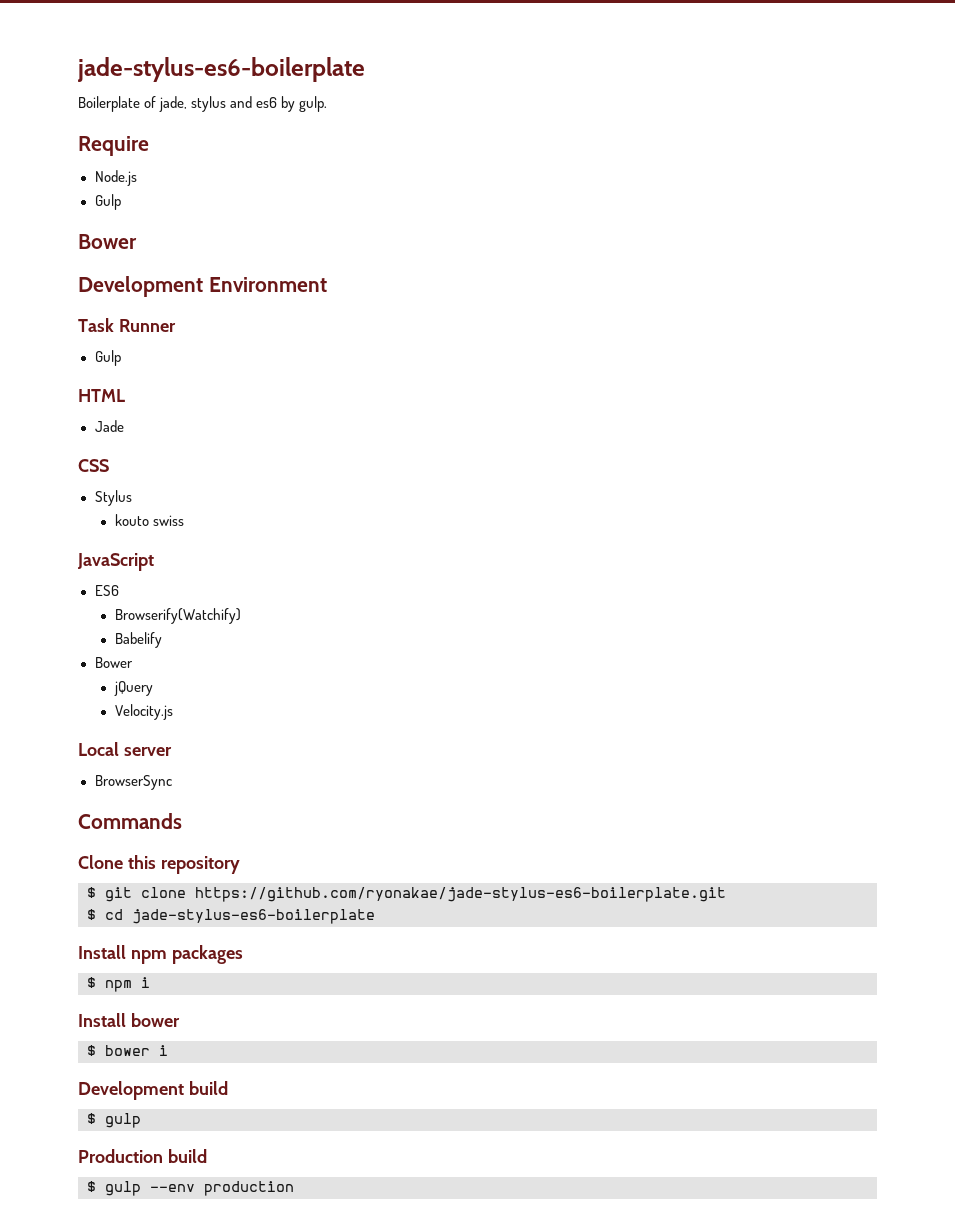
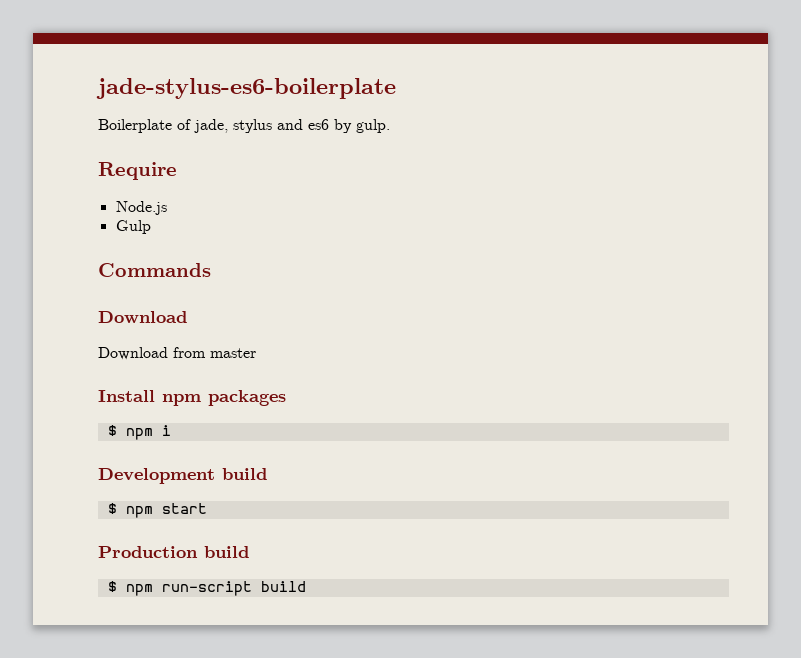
  Node.js
  Gulp
- Bower
- Development Environment
- Task Runner
- Gulp
- HTML
- Jade
- CSS
- Stylus
- kouto swiss
- JavaScript
- ES6
- Browserify(Watchify)
- Babelify
- Bower
- jQuery
- Velocity.js
- Local server
- BrowserSync
  Commands
- Clone this repository
- $ git clone https://github.com/ryonakae/jade-stylus-es6-boilerplate.git
- $ cd jade-stylus-es6-boilerplate
+ Download
+ Download from master
- Install bower
- $ bower i
  Development build
- $ gulp
+ $ npm start
- $ gulp --env production
+ $ npm run-script build

